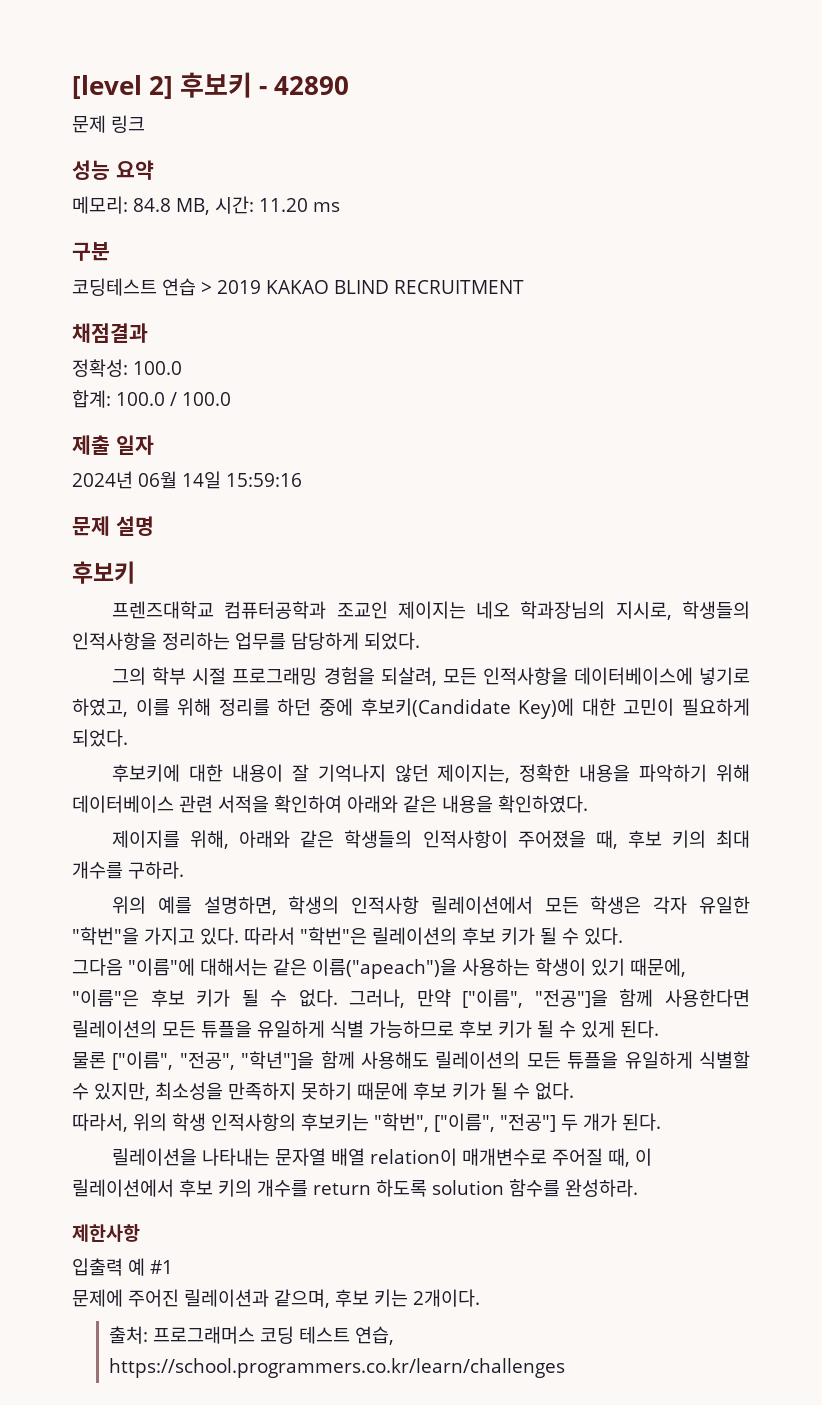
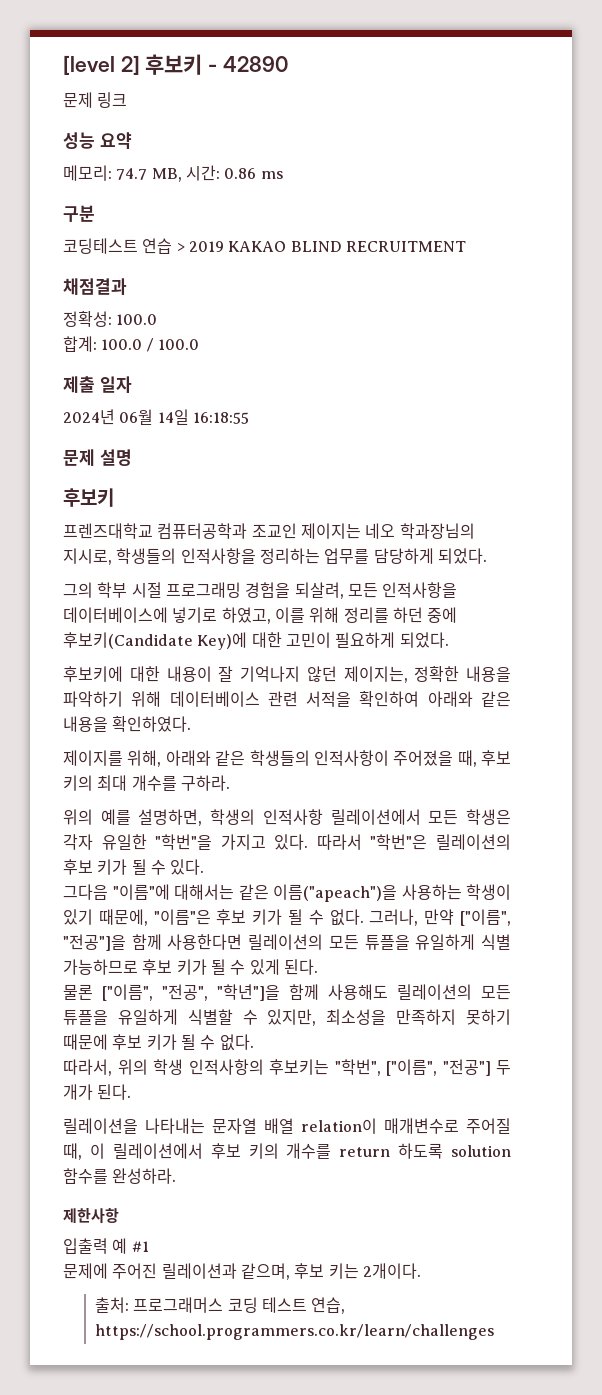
- 메모리: 84.8 MB, 시간: 11.20 ms
+ 메모리: 74.7 MB, 시간: 0.86 ms
- 2024년 06월 14일 15:59:16
+ 2024년 06월 14일 16:18:55

